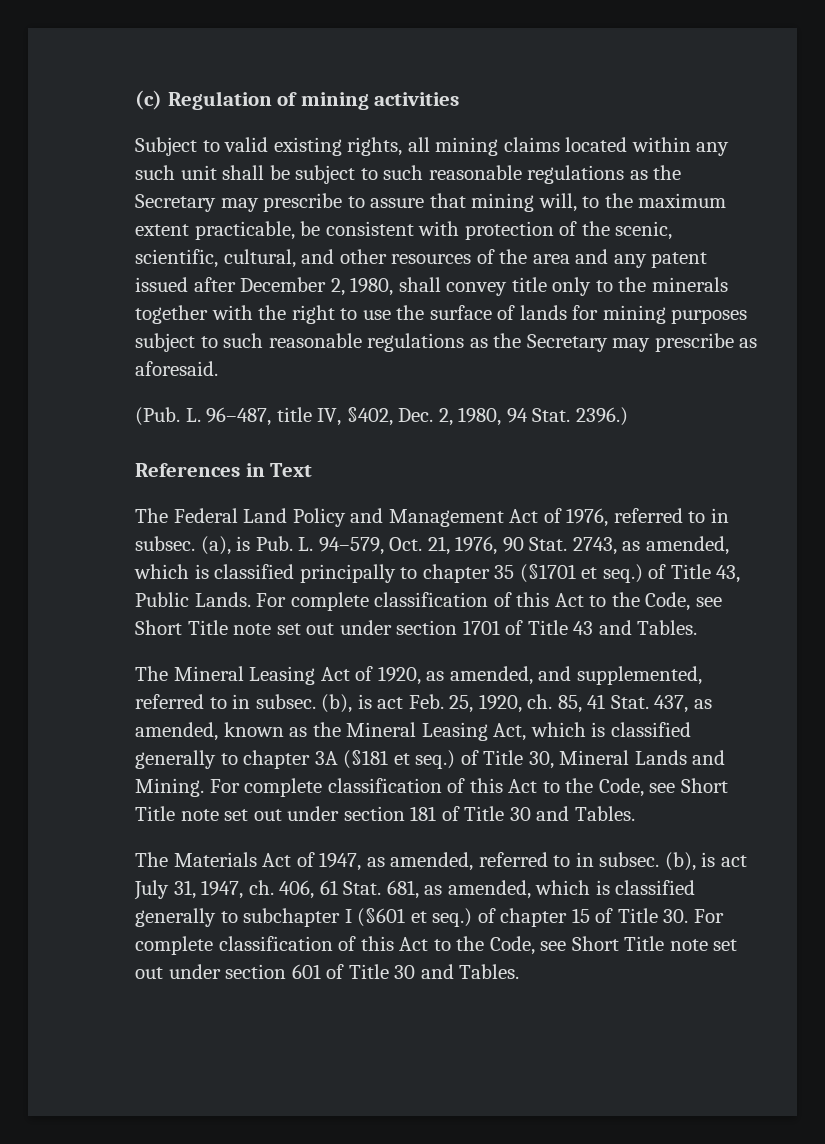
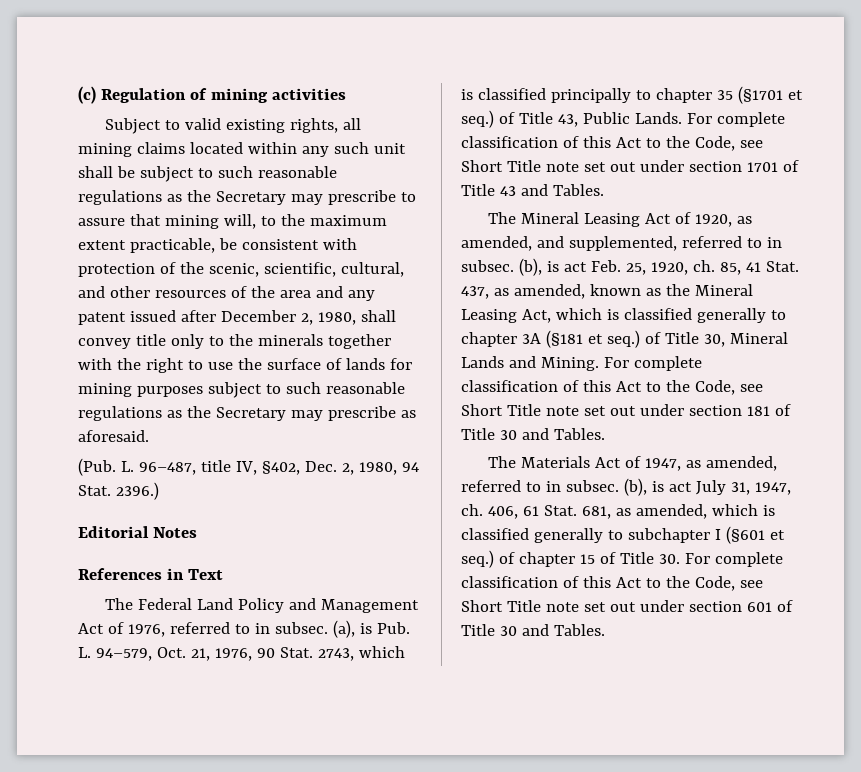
+ Editorial Notes
- 2743, as amended, which is classified principally to chapter 35 (§1701 et seq.) of Title 43, Public Lands.
+ 2743, which is classified principally to chapter 35 (§1701 et seq.) of Title 43, Public Lands.

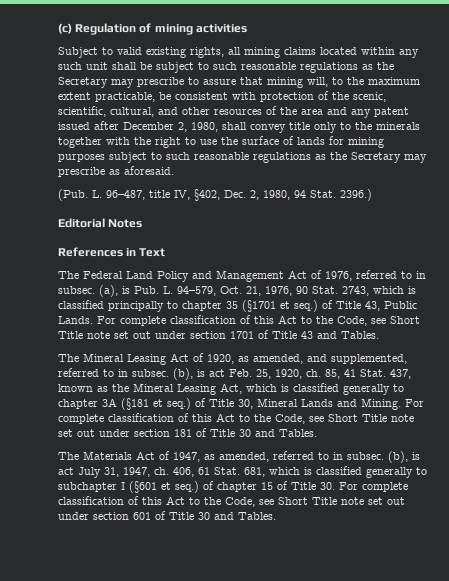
- 437, as amended, known as the Mineral Leasing Act, which is classified generally to chapter 3A (§181 et seq.) of Title 30, Mineral Lands and Mining.
+ 437, known as the Mineral Leasing Act, which is classified generally to chapter 3A (§181 et seq.) of Title 30, Mineral Lands and Mining.
- 681, as amended, which is classified generally to subchapter I (§601 et seq.) of chapter 15 of Title 30. For complete classification of this Act to the Code, see Short Title note set out under section 601 of Title 30 and Tables.
+ 681, which is classified generally to subchapter I (§601 et seq.) of chapter 15 of Title 30. For complete classification of this Act to the Code, see Short Title note set out under section 601 of Title 30 and Tables.

